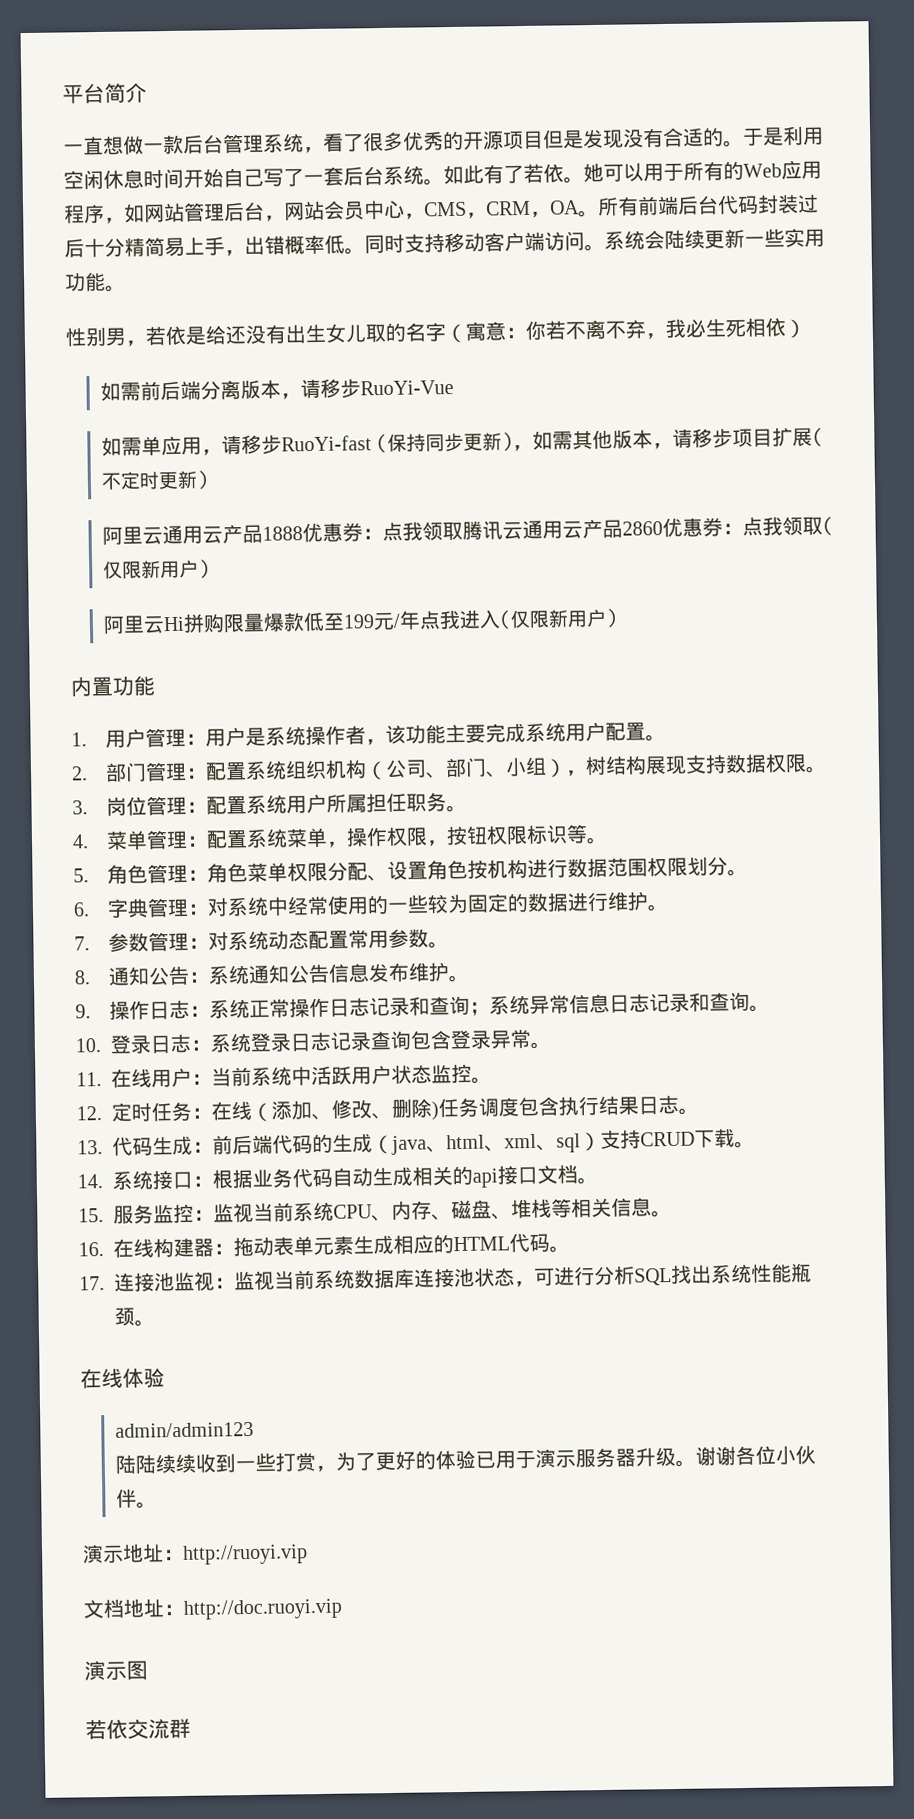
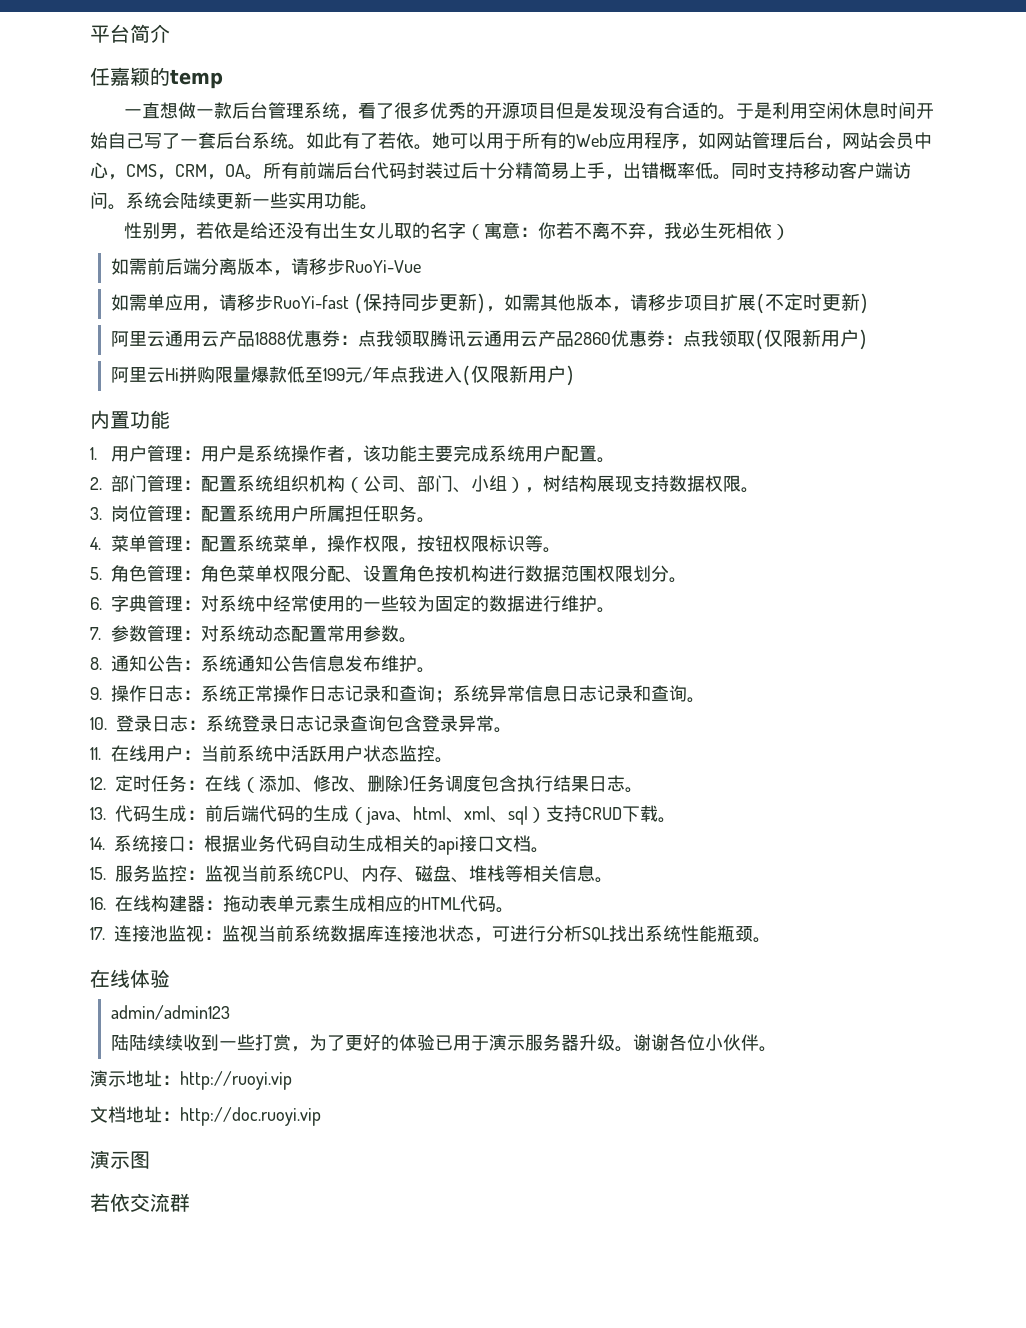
+ 任嘉颖的temp

